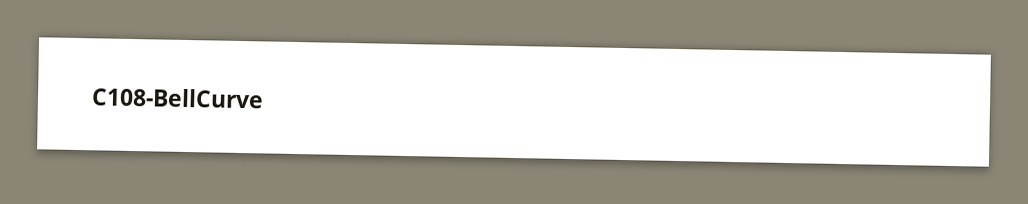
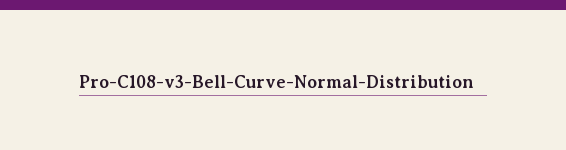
- C108-BellCurve
+ Pro-C108-v3-Bell-Curve-Normal-Distribution

